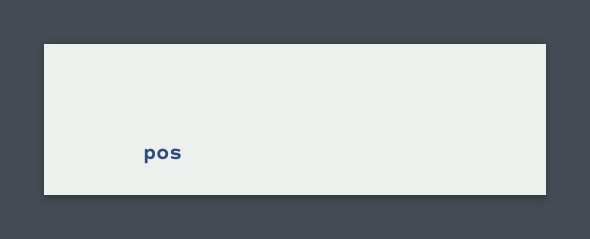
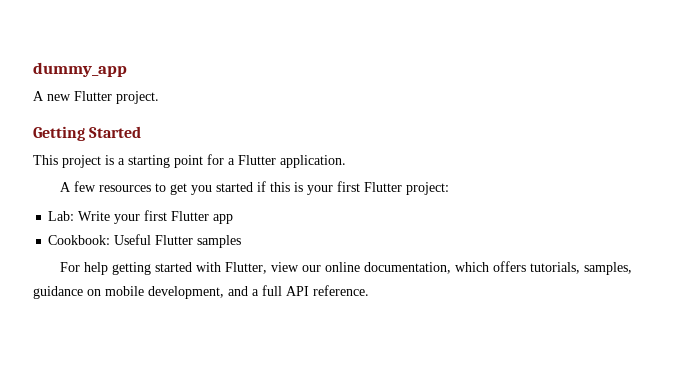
- pos
+ dummy_app
+ A new Flutter project.
+ Getting Started
+ This project is a starting point for a Flutter application.
+ A few resources to get you started if this is your first Flutter project:
+ Lab: Write your first Flutter app
+ Cookbook: Useful Flutter samples
+ For help getting started with Flutter, view our online documentation, which offers tutorials, samples, guidance on mobile development, and a full API reference.

